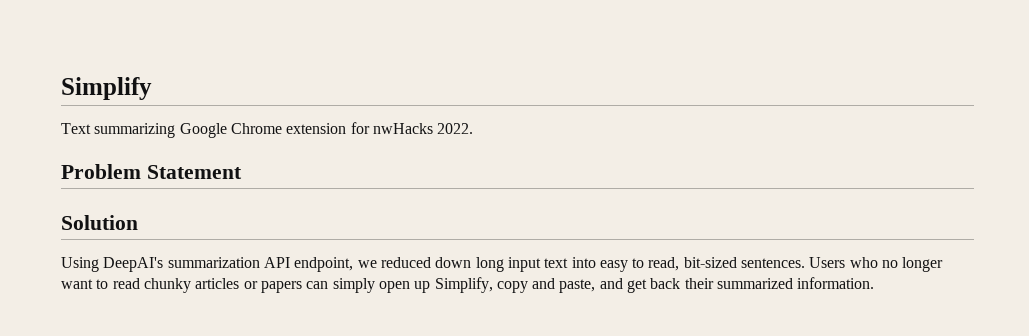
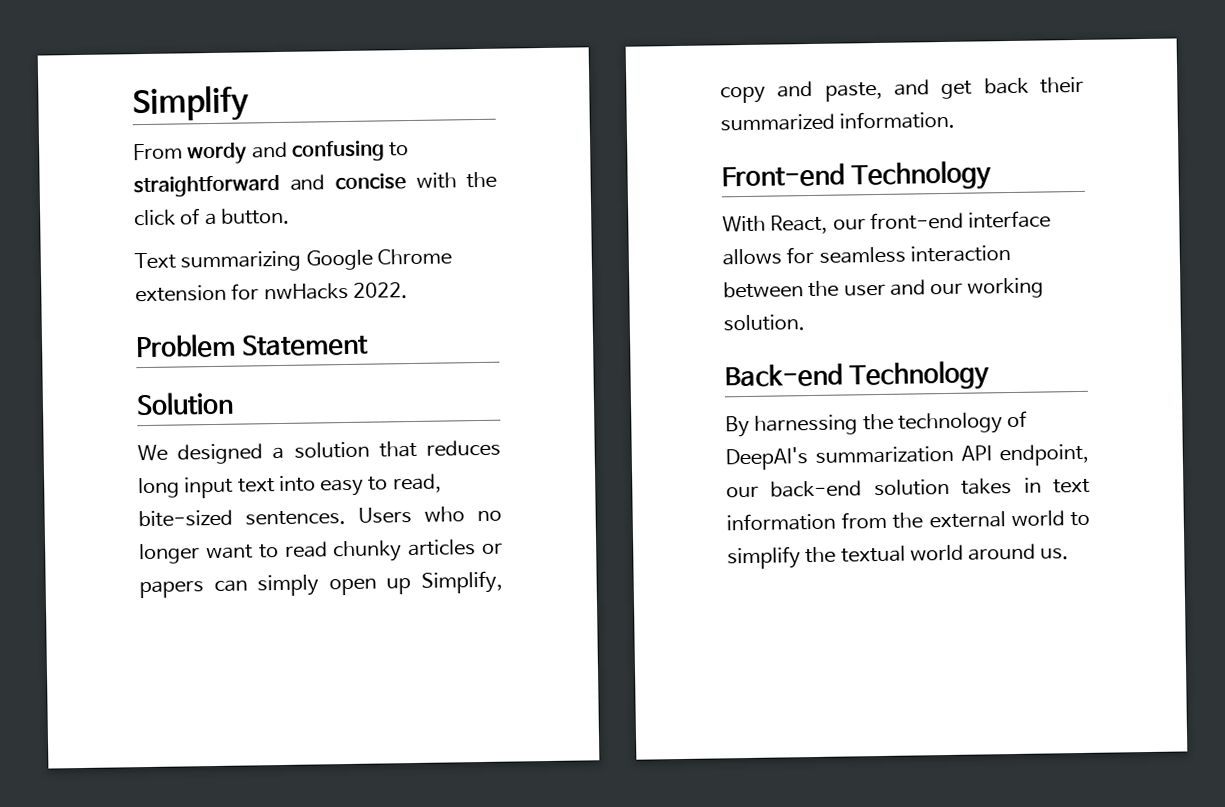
+ From wordy and confusing to straightforward and concise with the click of a button.
- Using DeepAI's summarization API endpoint, we reduced down long input text into easy to read, bit-sized sentences.
+ We designed a solution that reduces long input text into easy to read, bite-sized sentences.
+ Front-end Technology
+ With React, our front-end interface allows for seamless interaction between the user and our working solution.
+ Back-end Technology
+ By harnessing the technology of DeepAI's summarization API endpoint, our back-end solution takes in text information from the external world to simplify the textual world around us.

